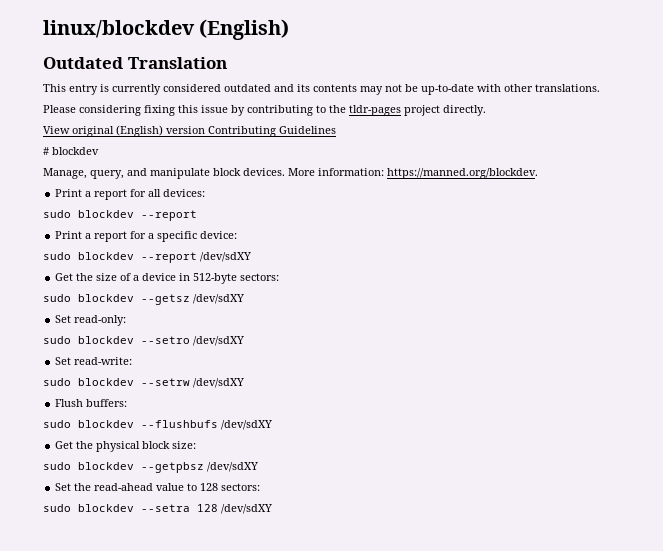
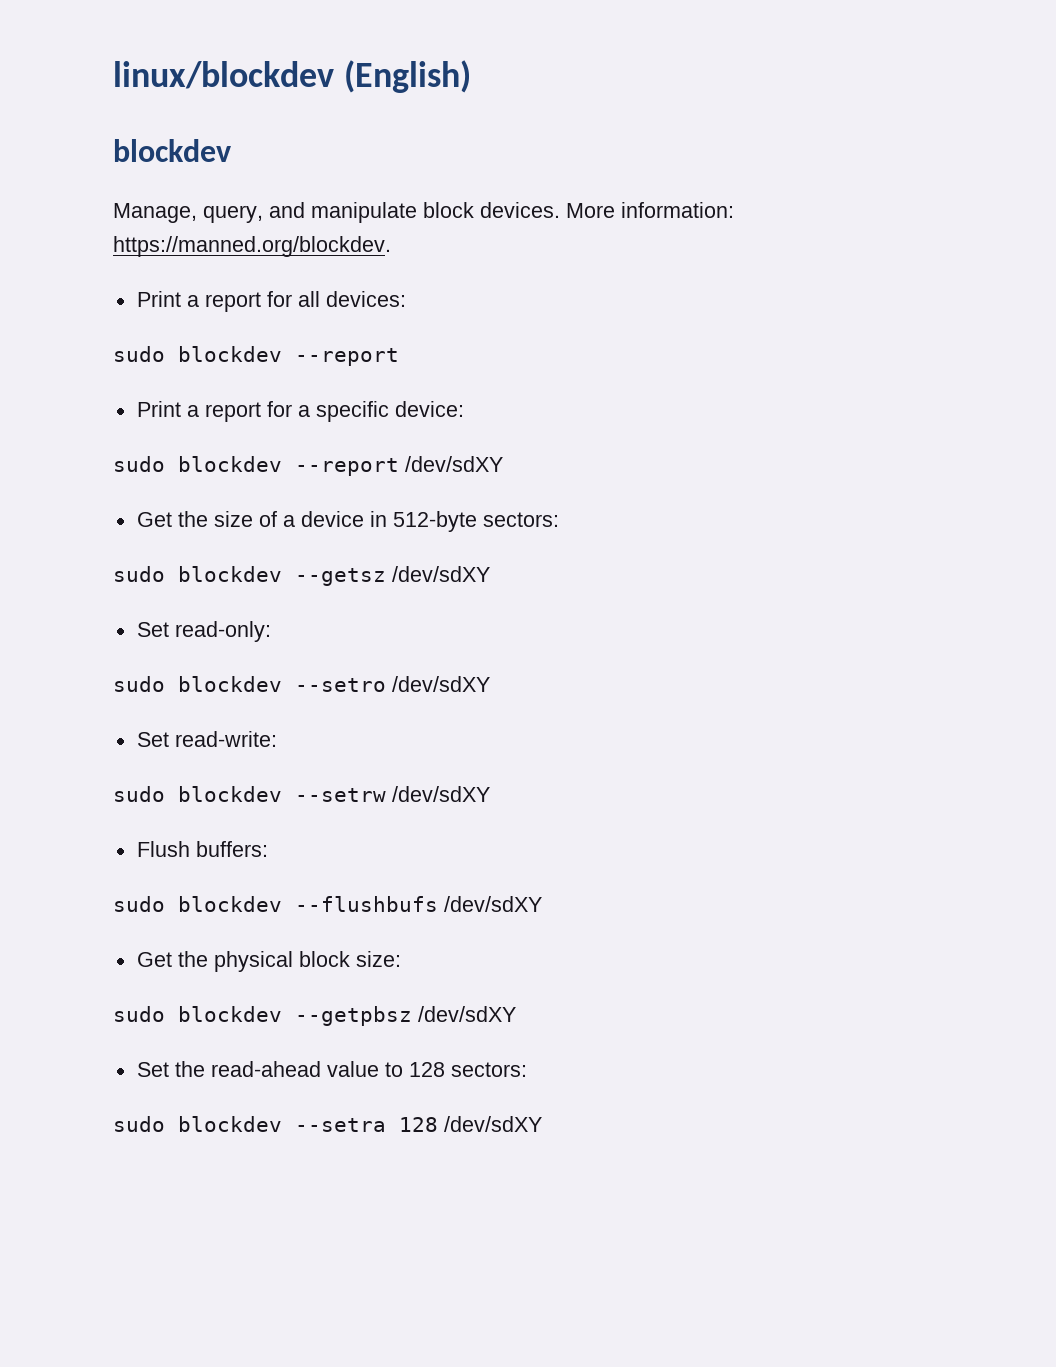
  linux/blockdev (English)
- Outdated Translation
- This entry is currently considered outdated and its contents may not be up-to-date with other translations.
- Please considering fixing this issue by contributing to the tldr-pages project directly.
- View original (English) version Contributing Guidelines
- # blockdev
+ blockdev

